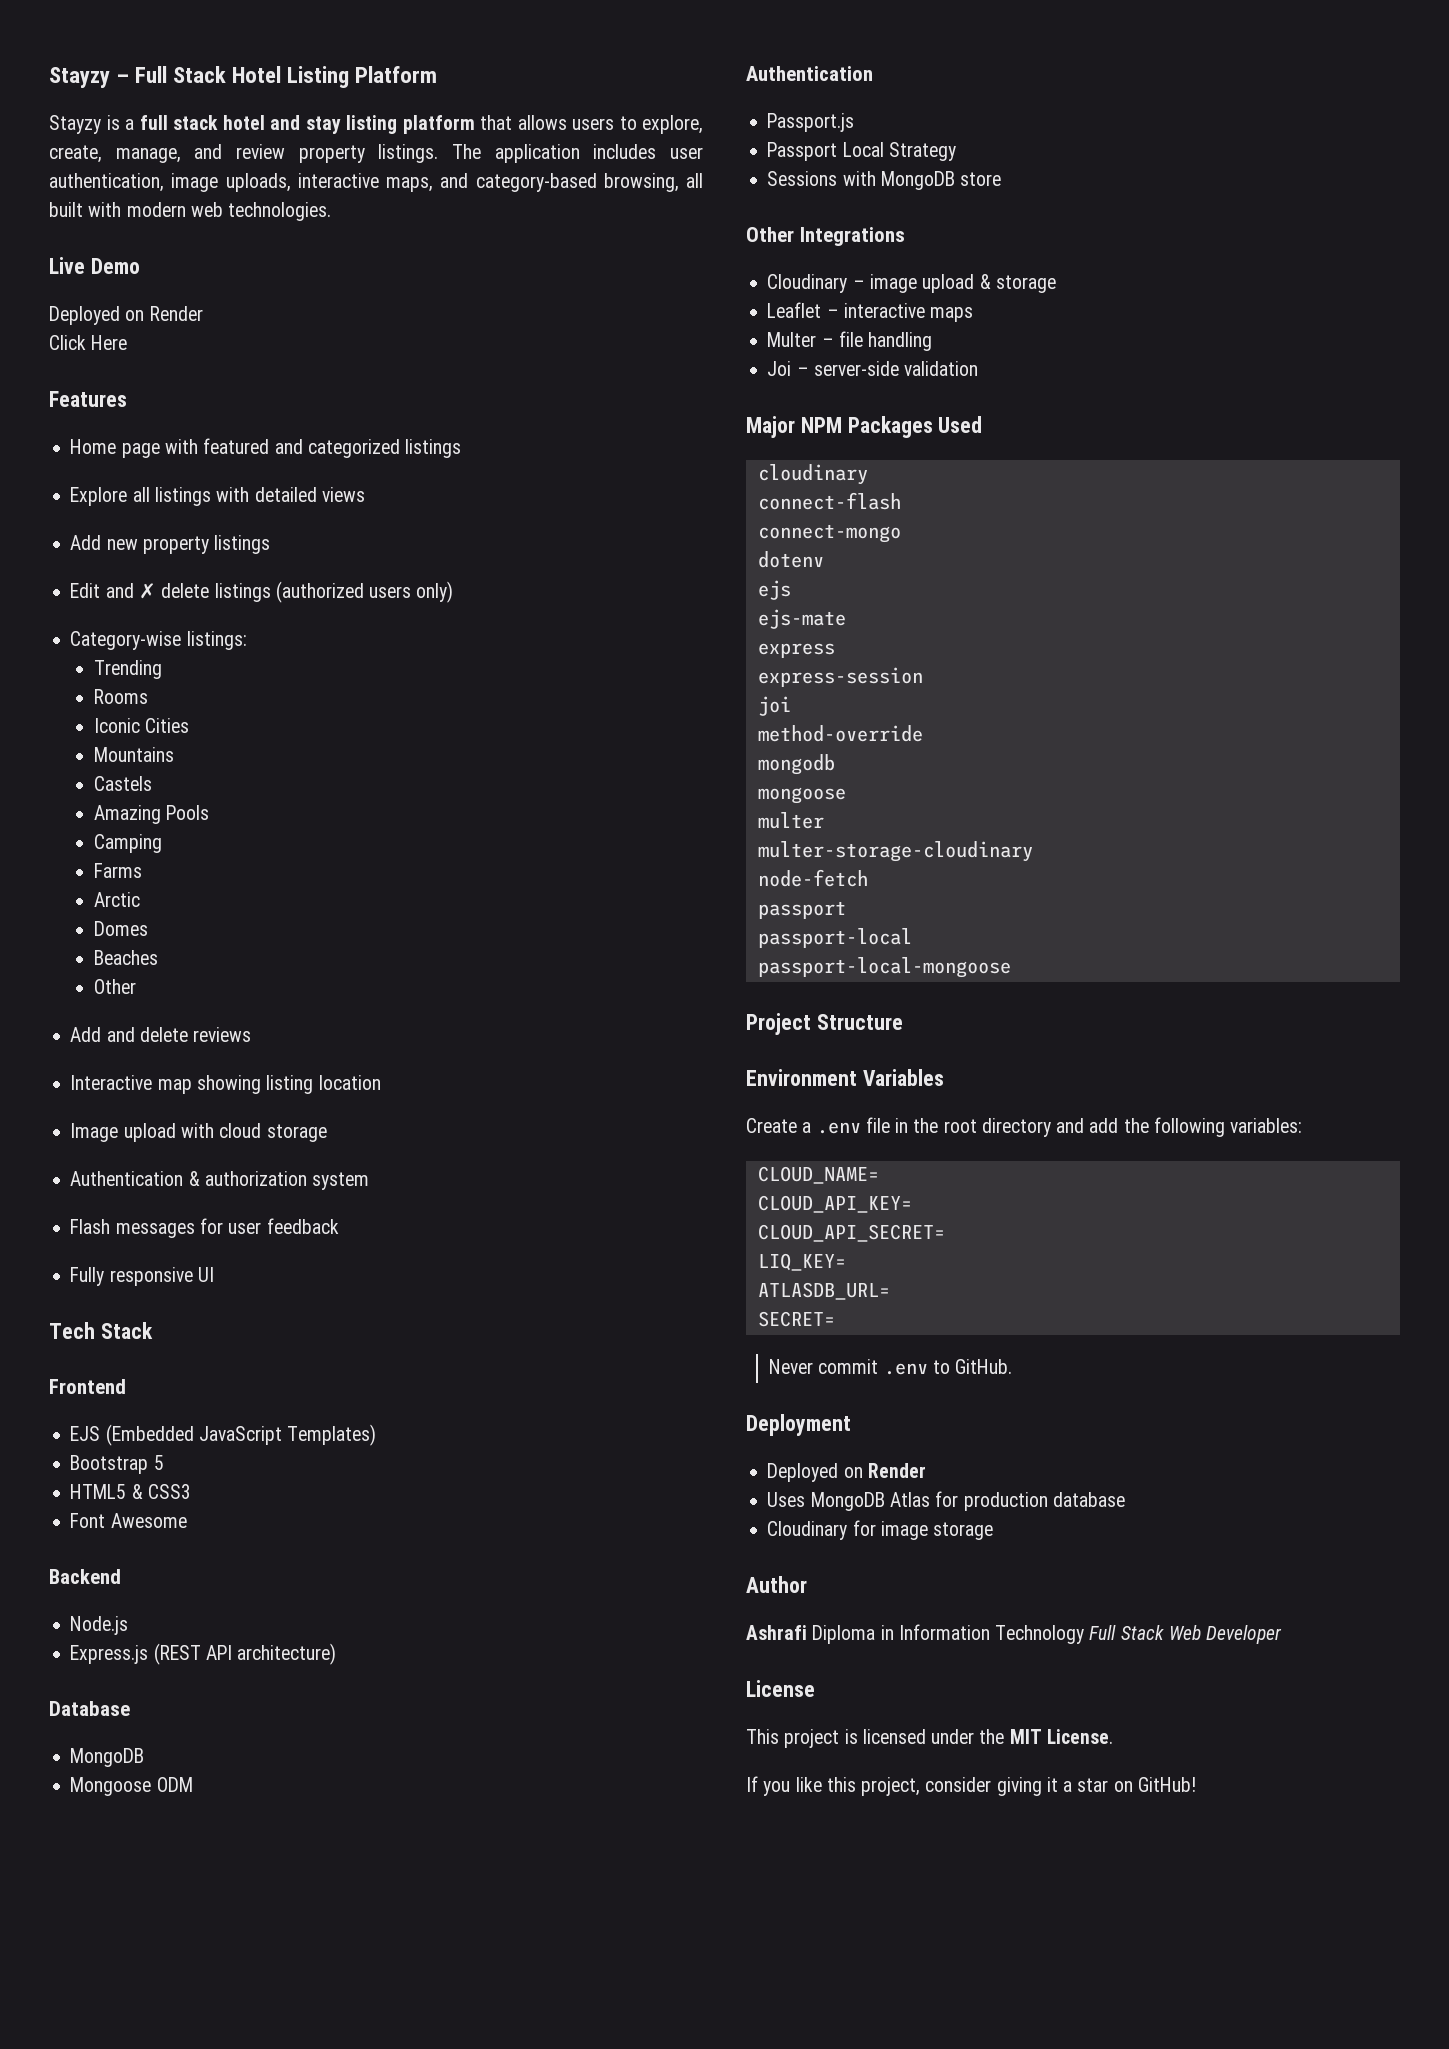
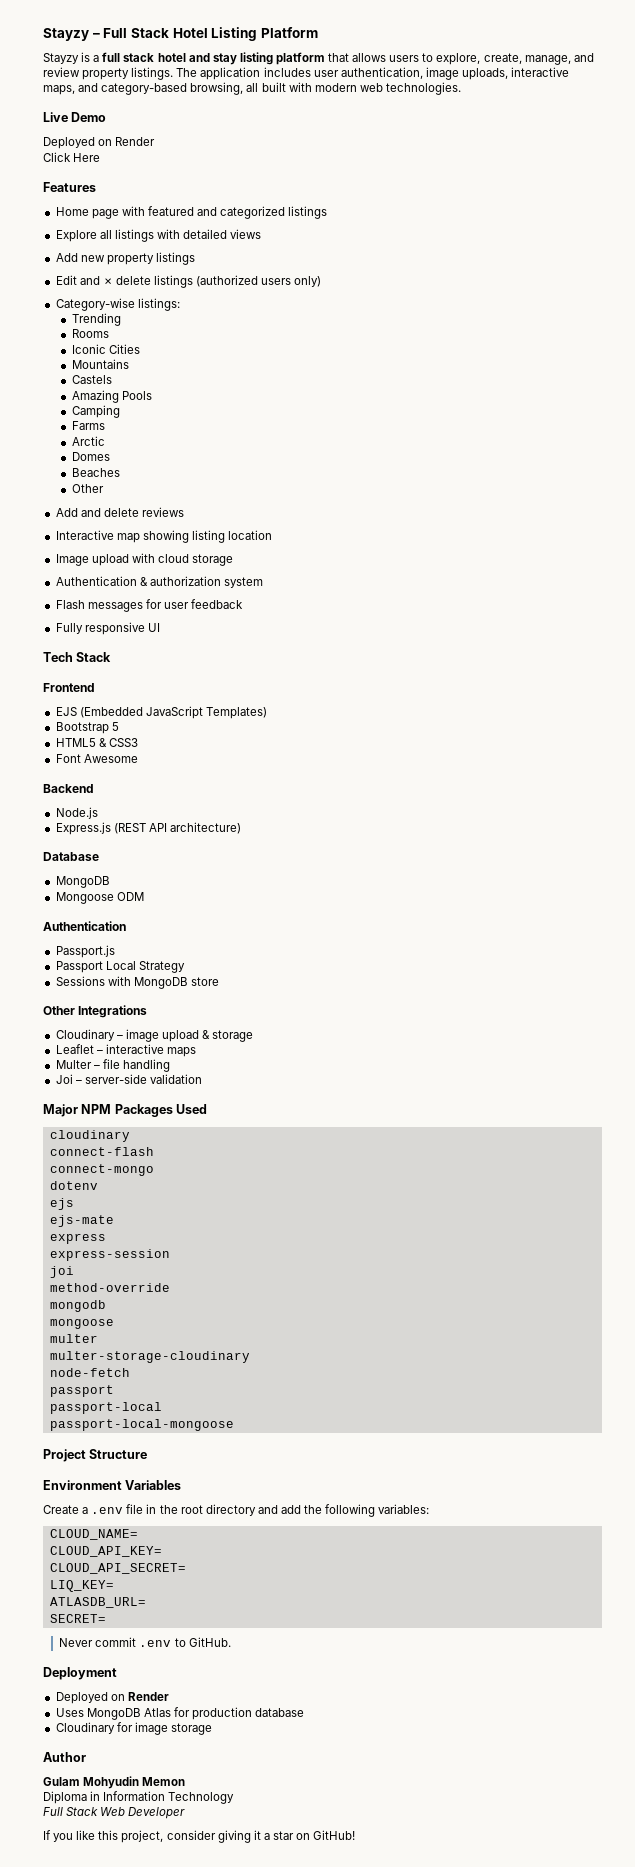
- Ashrafi Diploma in Information Technology Full Stack Web Developer
+ Gulam Mohyudin Memon
+ Diploma in Information Technology
+ Full Stack Web Developer
- License
- This project is licensed under the MIT License.

